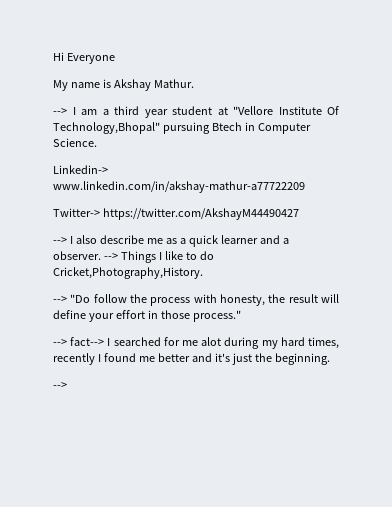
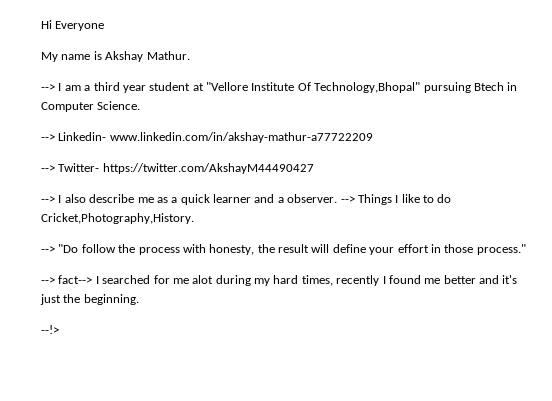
- Linkedin-> www.linkedin.com/in/akshay-mathur-a77722209
+ --> Linkedin- www.linkedin.com/in/akshay-mathur-a77722209
- Twitter-> https://twitter.com/AkshayM44490427
+ --> Twitter- https://twitter.com/AkshayM44490427
  --> fact--> I searched for me alot during my hard times, recently I found me better and it's just the beginning.
- -->
+ --!>

